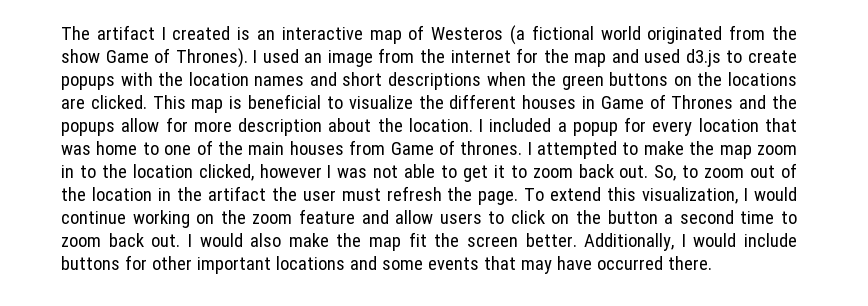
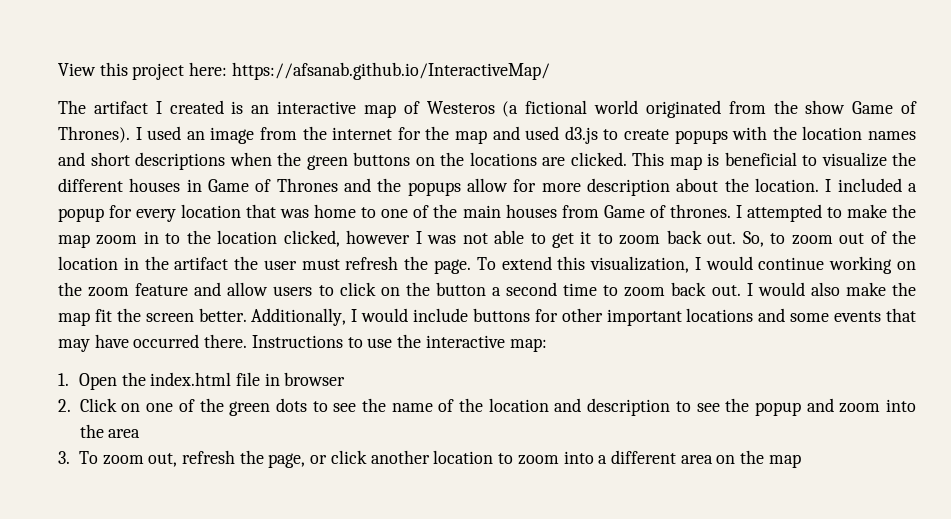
+ View this project here: https://afsanab.github.io/InteractiveMap/
+ Instructions to use the interactive map:
+ 1. Open the index.html file in browser
+ 2. Click on one of the green dots to see the name of the location and description to see the popup and zoom into the area
+ 3. To zoom out, refresh the page, or click another location to zoom into a different area on the map

